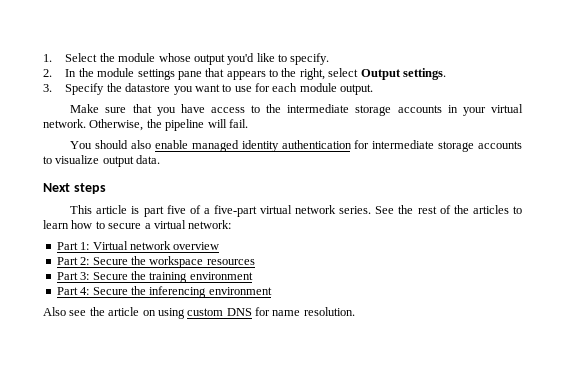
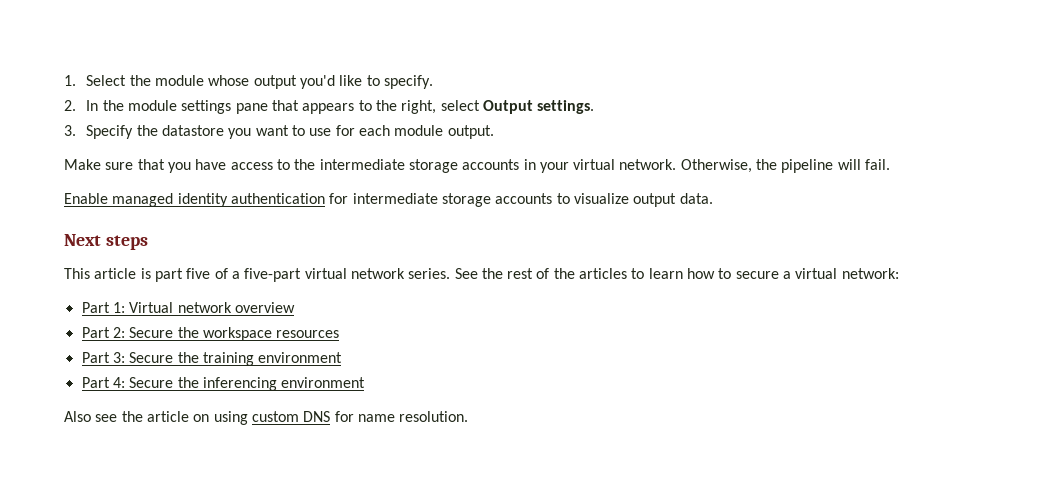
- You should also enable managed identity authentication for intermediate storage accounts to visualize output data.
+ Enable managed identity authentication for intermediate storage accounts to visualize output data.

